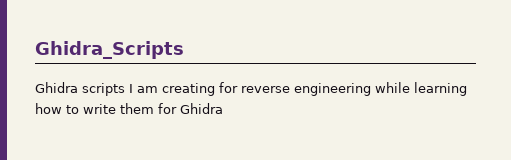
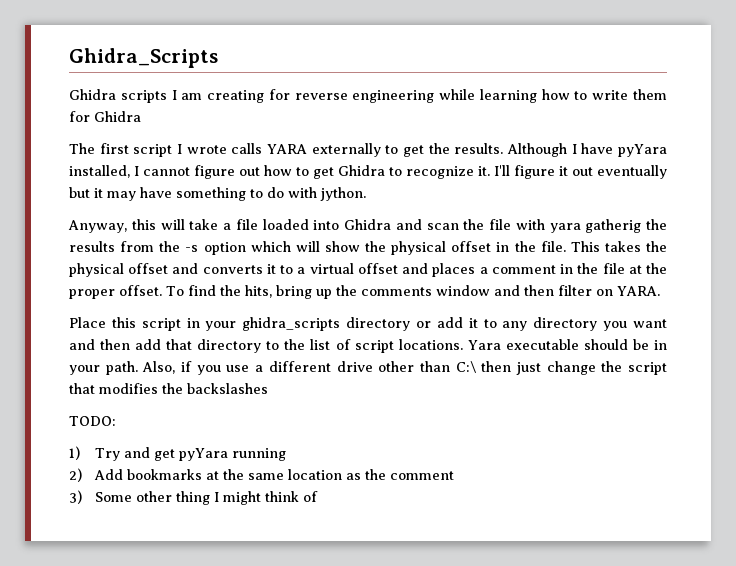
+ The first script I wrote calls YARA externally to get the results. Although I have pyYara installed, I cannot figure out how to get Ghidra to recognize it. I'll figure it out eventually but it may have something to do with jython.
+ Anyway, this will take a file loaded into Ghidra and scan the file with yara gatherig the results from the -s option which will show the physical offset in the file. This takes the physical offset and converts it to a virtual offset and places a comment in the file at the proper offset. To find the hits, bring up the comments window and then filter on YARA.
+ Place this script in your ghidra_scripts directory or add it to any directory you want and then add that directory to the list of script locations. Yara executable should be in your path. Also, if you use a different drive other than C:\ then just change the script that modifies the backslashes
+ TODO:
+ 1) Try and get pyYara running
+ 2) Add bookmarks at the same location as the comment
+ 3) Some other thing I might think of

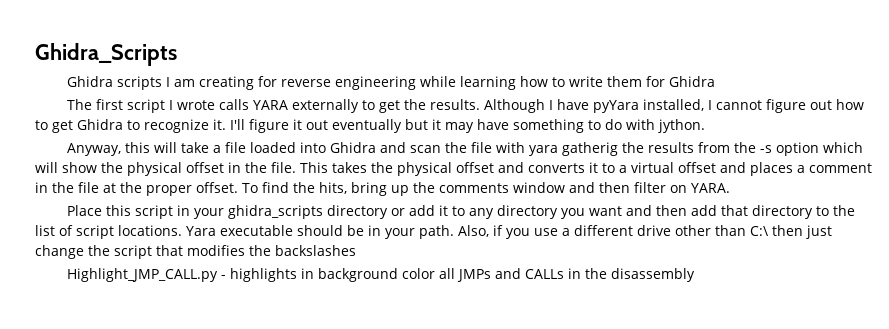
- TODO:
- 1) Try and get pyYara running
- 2) Add bookmarks at the same location as the comment
- 3) Some other thing I might think of
+ Highlight_JMP_CALL.py - highlights in background color all JMPs and CALLs in the disassembly

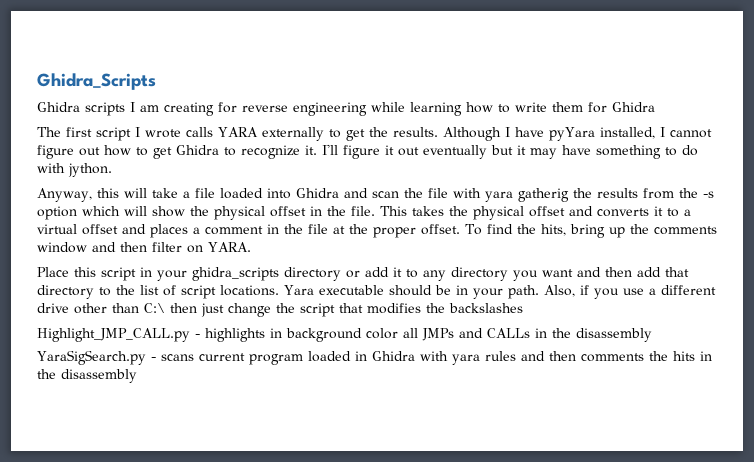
+ YaraSigSearch.py - scans current program loaded in Ghidra with yara rules and then comments the hits in the disassembly

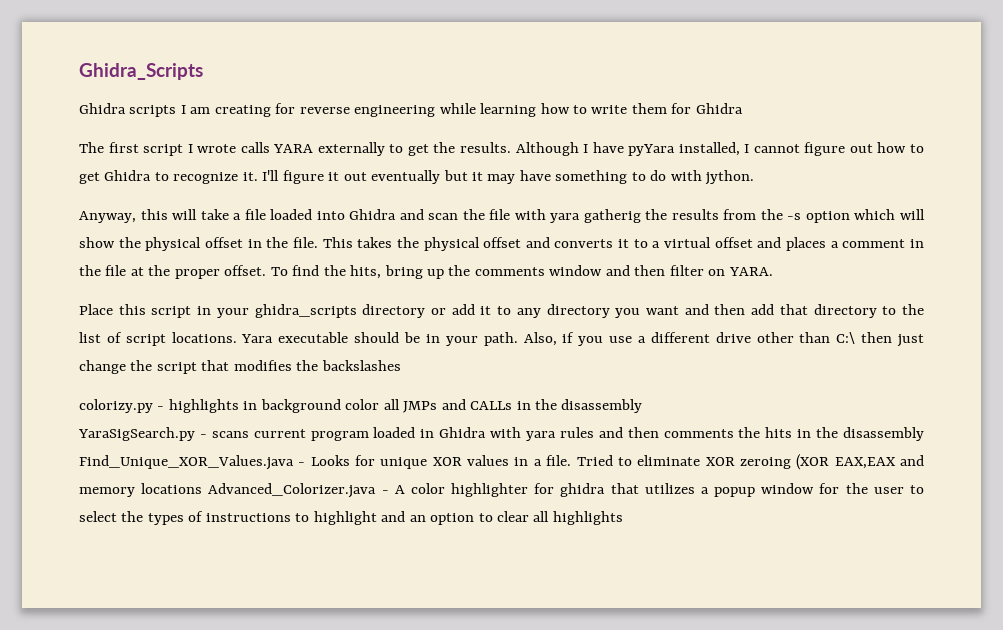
- Highlight_JMP_CALL.py - highlights in background color all JMPs and CALLs in the disassembly
+ colorizy.py - highlights in background color all JMPs and CALLs in the disassembly
- YaraSigSearch.py - scans current program loaded in Ghidra with yara rules and then comments the hits in the disassembly
+ YaraSigSearch.py - scans current program loaded in Ghidra with yara rules and then comments the hits in the disassembly Find_Unique_XOR_Values.java - Looks for unique XOR values in a file. Tried to eliminate XOR zeroing (XOR EAX,EAX and memory locations Advanced_Colorizer.java - A color highlighter for ghidra that utilizes a popup window for the user to select the types of instructions to highlight and an option to clear all highlights

